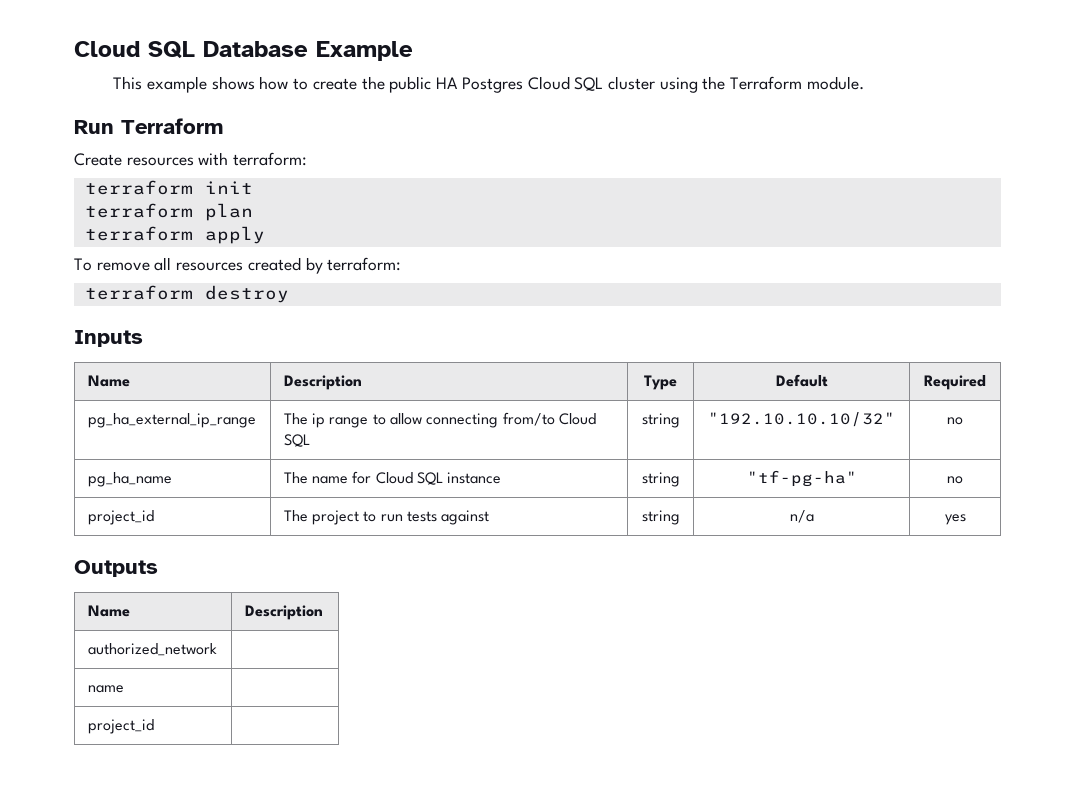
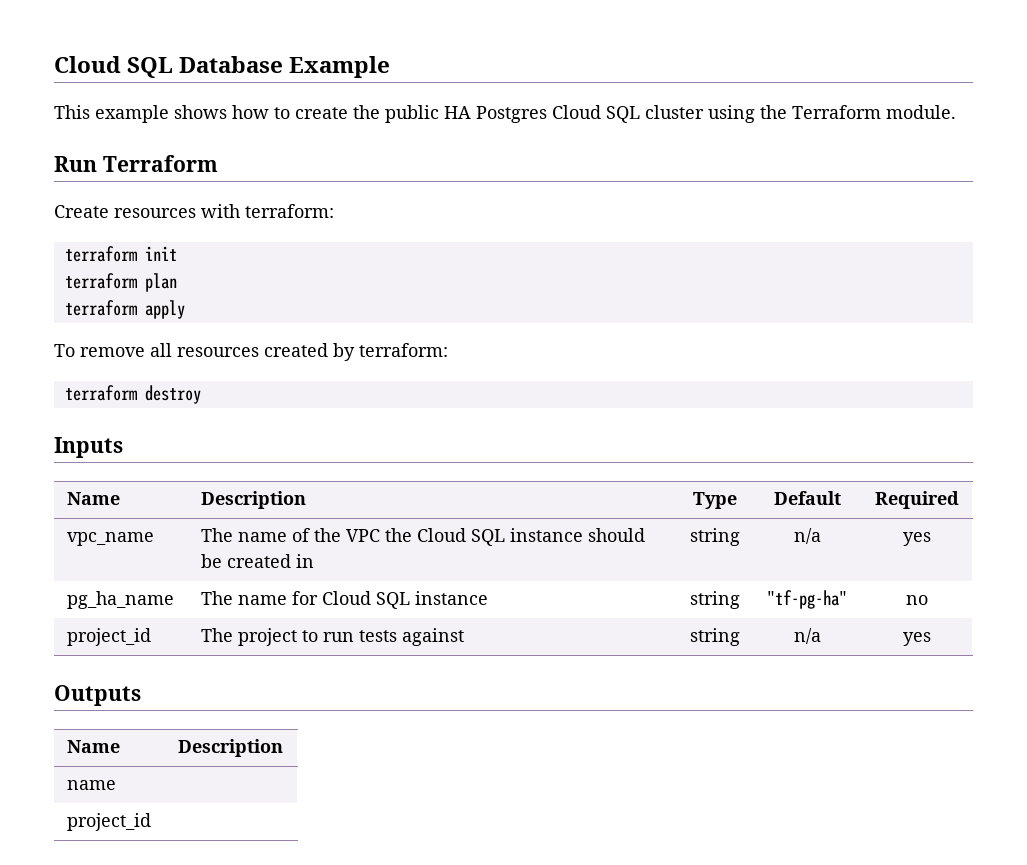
- pg_ha_external_ip_range | The ip range to allow connecting from/to Cloud SQL | string | "192.10.10.10/32" | no
+ vpc_name | The name of the VPC the Cloud SQL instance should be created in | string | n/a | yes
- authorized_network |

